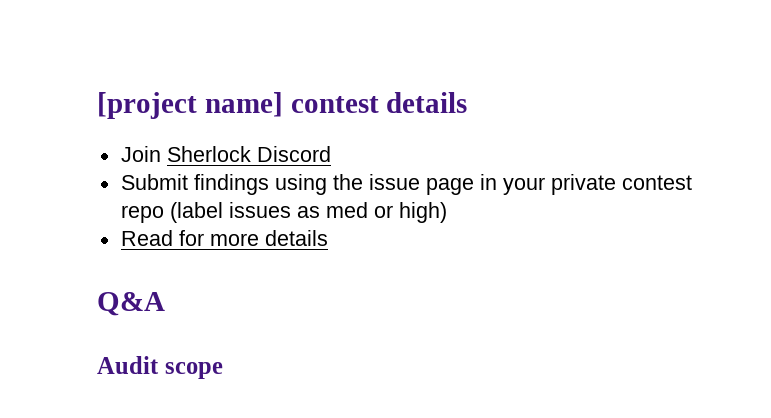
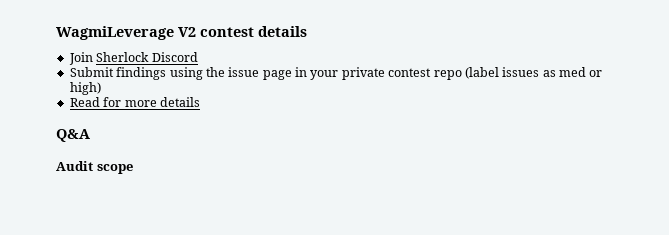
- [project name] contest details
+ WagmiLeverage V2 contest details

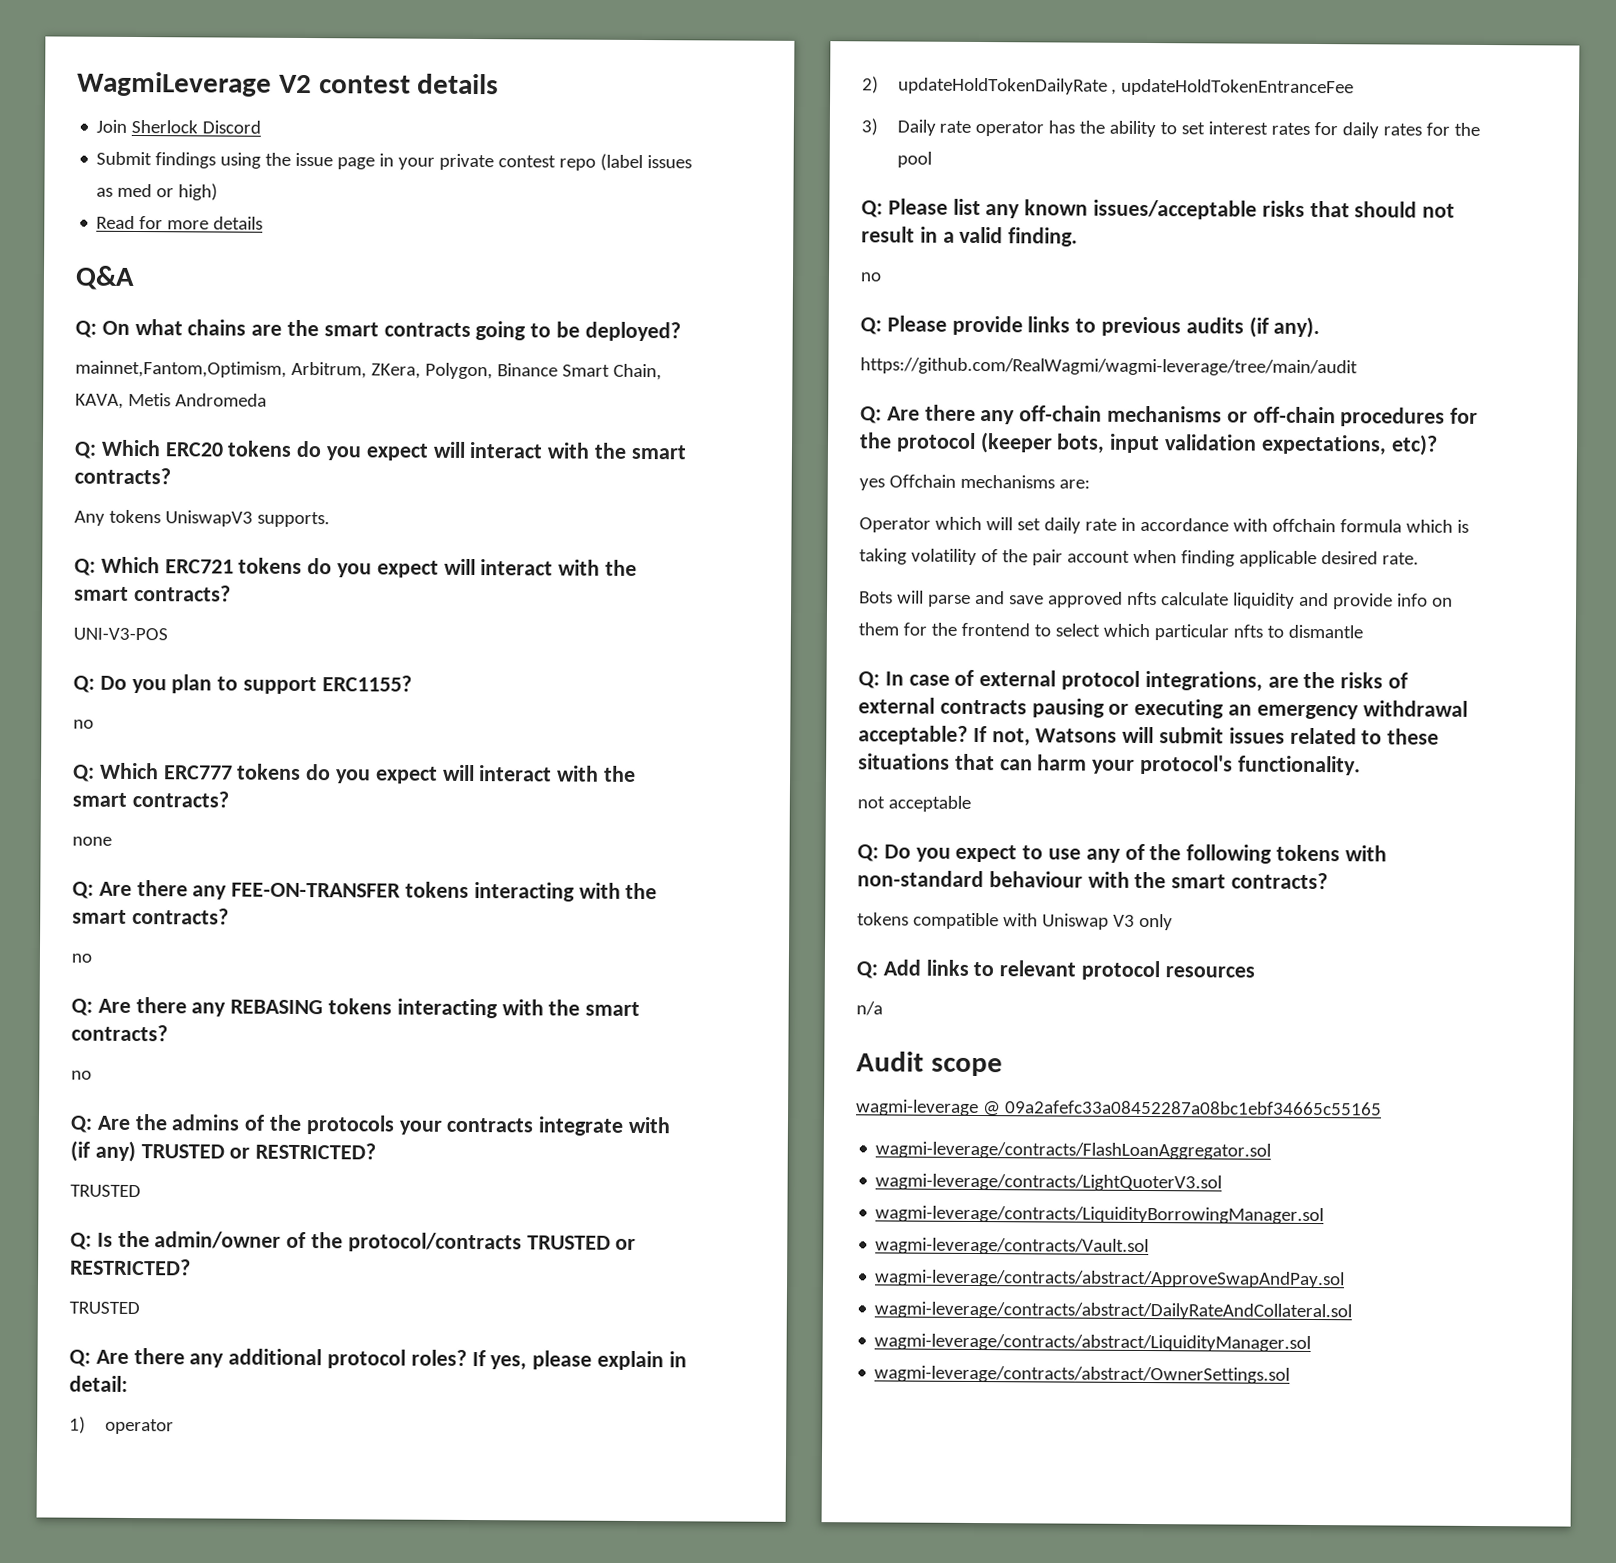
+ Q: On what chains are the smart contracts going to be deployed?
+ mainnet,Fantom,Optimism, Arbitrum, ZKera, Polygon, Binance Smart Chain, KAVA, Metis Andromeda
+ Q: Which ERC20 tokens do you expect will interact with the smart contracts?
+ Any tokens UniswapV3 supports.
+ Q: Which ERC721 tokens do you expect will interact with the smart contracts?
+ UNI-V3-POS
+ Q: Do you plan to support ERC1155?
+ no
+ Q: Which ERC777 tokens do you expect will interact with the smart contracts?
+ none
+ Q: Are there any FEE-ON-TRANSFER tokens interacting with the smart contracts?
+ no
+ Q: Are there any REBASING tokens interacting with the smart contracts?
+ no
+ Q: Are the admins of the protocols your contracts integrate with (if any) TRUSTED or RESTRICTED?
+ TRUSTED
+ Q: Is the admin/owner of the protocol/contracts TRUSTED or RESTRICTED?
+ TRUSTED
+ Q: Are there any additional protocol roles? If yes, please explain in detail:
+ 1) operator
+ 2) updateHoldTokenDailyRate , updateHoldTokenEntranceFee
+ 3) Daily rate operator has the ability to set interest rates for daily rates for the pool
+ Q: Please list any known issues/acceptable risks that should not result in a valid finding.
+ no
+ Q: Please provide links to previous audits (if any).
+ https://github.com/RealWagmi/wagmi-leverage/tree/main/audit
+ Q: Are there any off-chain mechanisms or off-chain procedures for the protocol (keeper bots, input validation expectations, etc)?
+ yes Offchain mechanisms are:
+ Operator which will set daily rate in accordance with offchain formula which is taking volatility of the pair account when finding applicable desired rate.
+ Bots will parse and save approved nfts calculate liquidity and provide info on them for the frontend to select which particular nfts to dismantle
+ Q: In case of external protocol integrations, are the risks of external contracts pausing or executing an emergency withdrawal acceptable? If not, Watsons will submit issues related to these situations that can harm your protocol's functionality.
+ not acceptable
+ Q: Do you expect to use any of the following tokens with non-standard behaviour with the smart contracts?
+ tokens compatible with Uniswap V3 only
+ Q: Add links to relevant protocol resources
+ n/a
  Audit scope
+ wagmi-leverage @ 09a2afefc33a08452287a08bc1ebf34665c55165
+ wagmi-leverage/contracts/FlashLoanAggregator.sol
+ wagmi-leverage/contracts/LightQuoterV3.sol
+ wagmi-leverage/contracts/LiquidityBorrowingManager.sol
+ wagmi-leverage/contracts/Vault.sol
+ wagmi-leverage/contracts/abstract/ApproveSwapAndPay.sol
+ wagmi-leverage/contracts/abstract/DailyRateAndCollateral.sol
+ wagmi-leverage/contracts/abstract/LiquidityManager.sol
+ wagmi-leverage/contracts/abstract/OwnerSettings.sol

